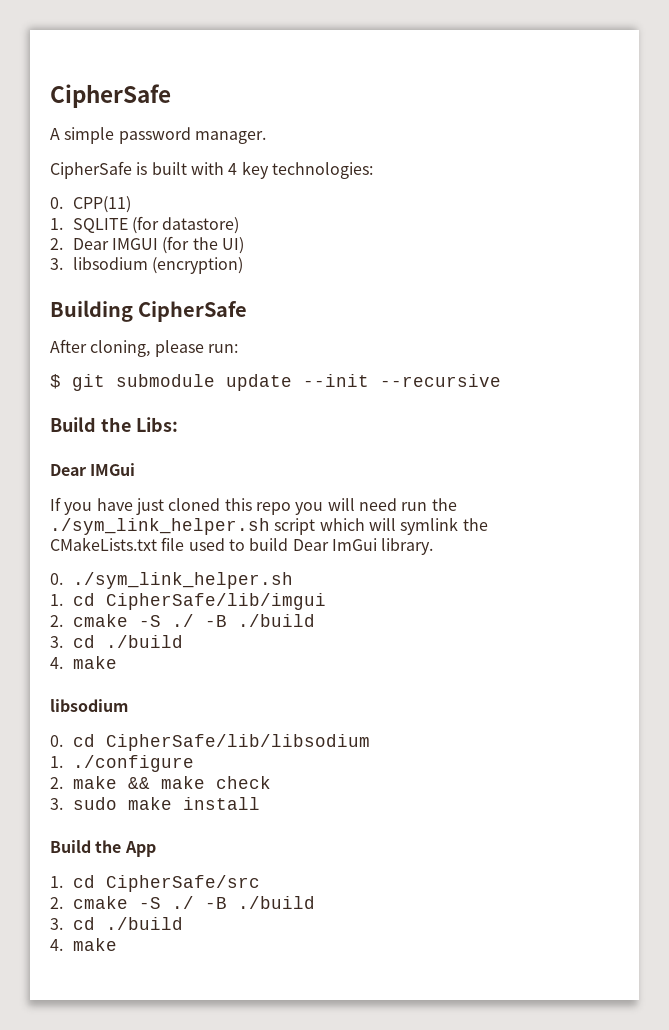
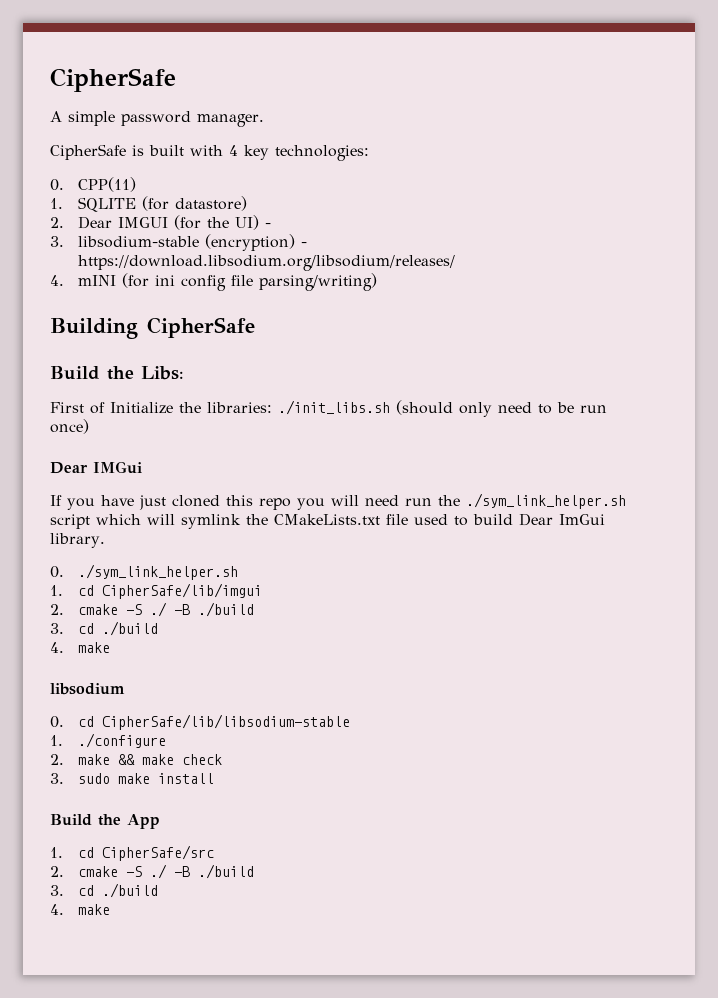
- 2. Dear IMGUI (for the UI)
- 3. libsodium (encryption)
+ 2. Dear IMGUI (for the UI) -
+ 3. libsodium-stable (encryption) - https://download.libsodium.org/libsodium/releases/
+ 4. mINI (for ini config file parsing/writing)
  Building CipherSafe
- After cloning, please run:
- $ git submodule update --init --recursive
  Build the Libs:
+ First of Initialize the libraries: ./init_libs.sh (should only need to be run once)
- 0. cd CipherSafe/lib/libsodium
+ 0. cd CipherSafe/lib/libsodium-stable

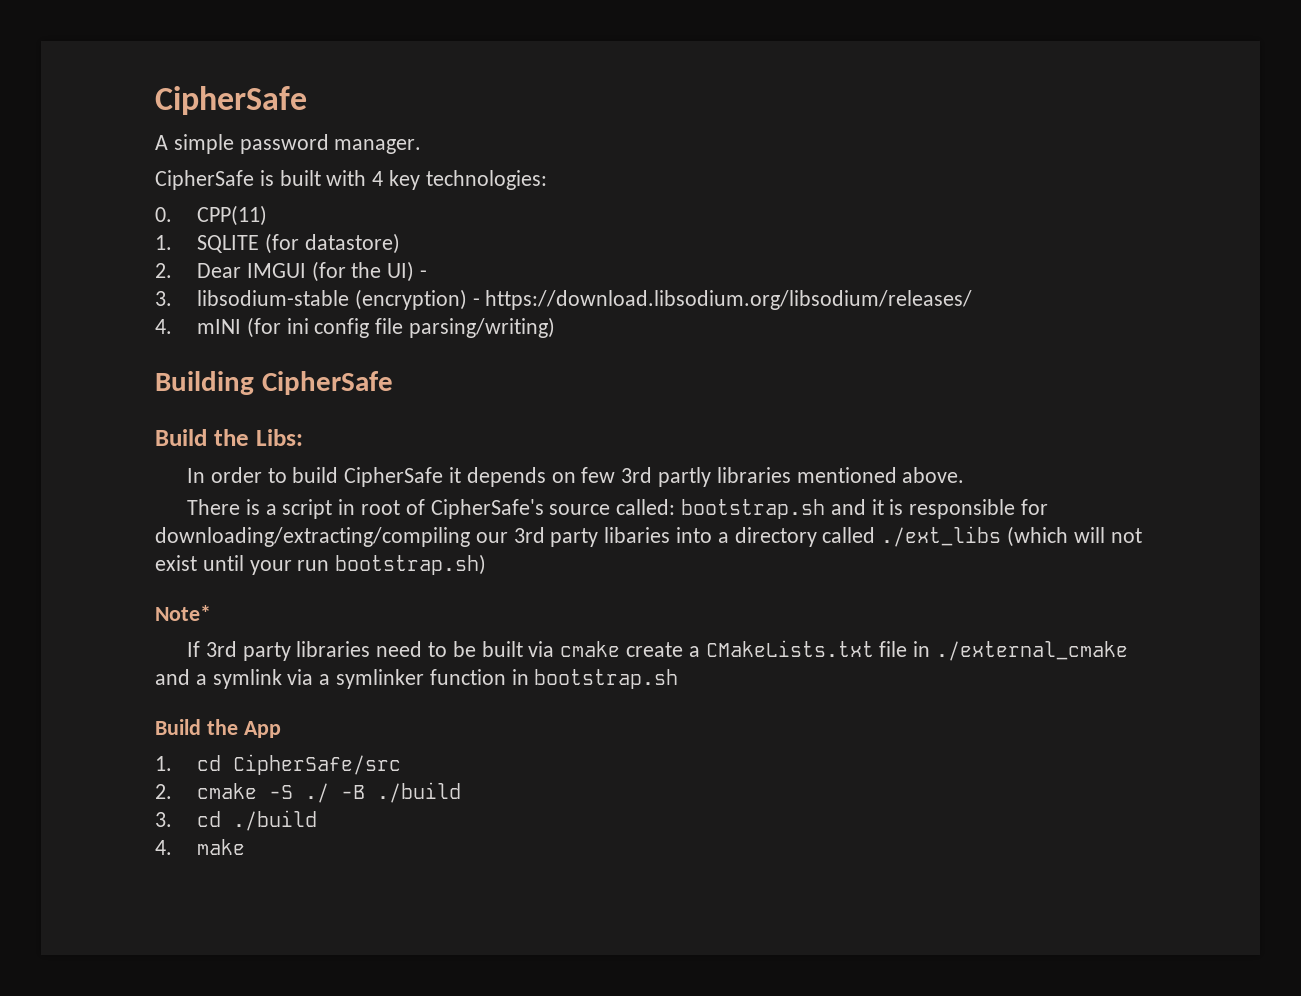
- First of Initialize the libraries: ./init_libs.sh (should only need to be run once)
- Dear IMGui
- If you have just cloned this repo you will need run the ./sym_link_helper.sh script which will symlink the CMakeLists.txt file used to build Dear ImGui library.
- 0. ./sym_link_helper.sh
- 1. cd CipherSafe/lib/imgui
- 2. cmake -S ./ -B ./build
- 3. cd ./build
- 4. make
- libsodium
- 0. cd CipherSafe/lib/libsodium-stable
- 1. ./configure
- 2. make && make check
- 3. sudo make install
+ In order to build CipherSafe it depends on few 3rd partly libraries mentioned above.
+ There is a script in root of CipherSafe's source called: bootstrap.sh and it is responsible for downloading/extracting/compiling our 3rd party libaries into a directory called ./ext_libs (which will not exist until your run bootstrap.sh)
+ Note*
+ If 3rd party libraries need to be built via cmake create a CMakeLists.txt file in ./external_cmake and a symlink via a symlinker function in bootstrap.sh

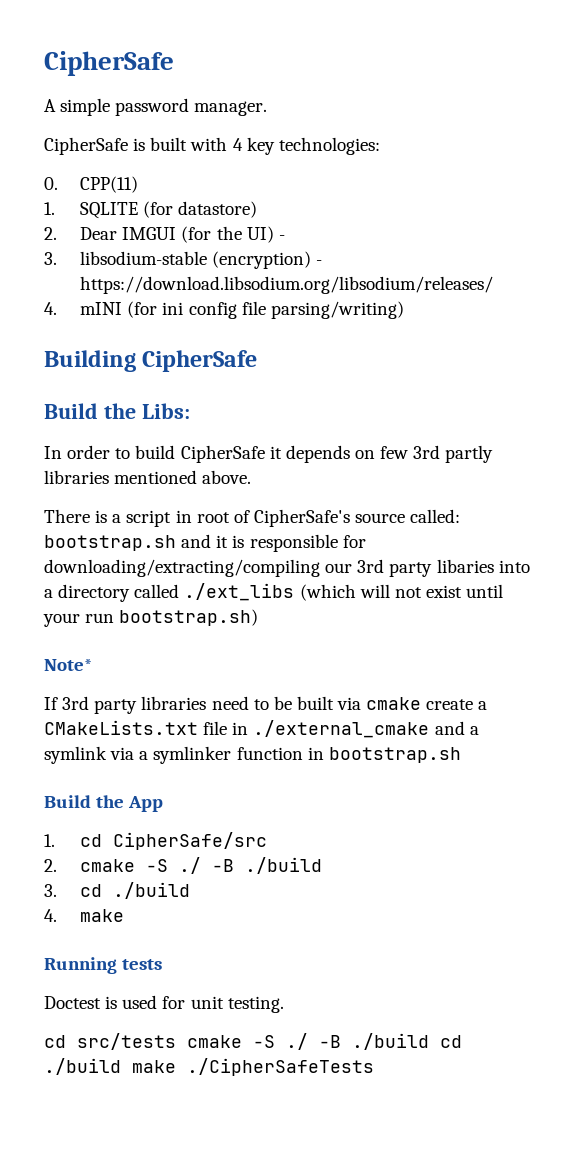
+ Running tests
+ Doctest is used for unit testing.
+ cd src/tests cmake -S ./ -B ./build cd ./build make ./CipherSafeTests

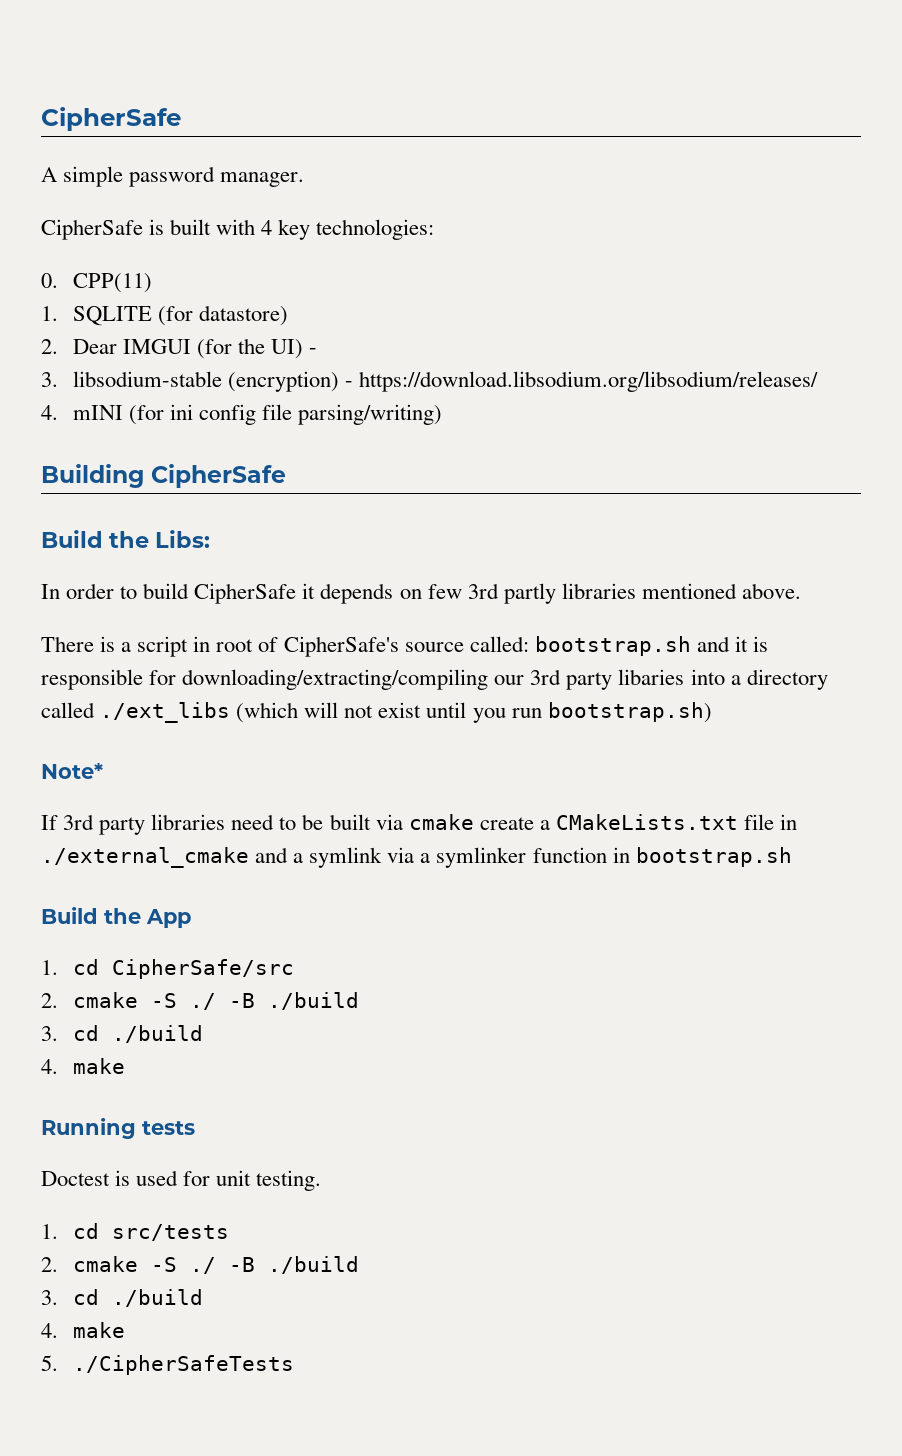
- There is a script in root of CipherSafe's source called: bootstrap.sh and it is responsible for downloading/extracting/compiling our 3rd party libaries into a directory called ./ext_libs (which will not exist until your run bootstrap.sh)
+ There is a script in root of CipherSafe's source called: bootstrap.sh and it is responsible for downloading/extracting/compiling our 3rd party libaries into a directory called ./ext_libs (which will not exist until you run bootstrap.sh)
- cd src/tests cmake -S ./ -B ./build cd ./build make ./CipherSafeTests
+ 1. cd src/tests
+ 2. cmake -S ./ -B ./build
+ 3. cd ./build
+ 4. make
+ 5. ./CipherSafeTests

